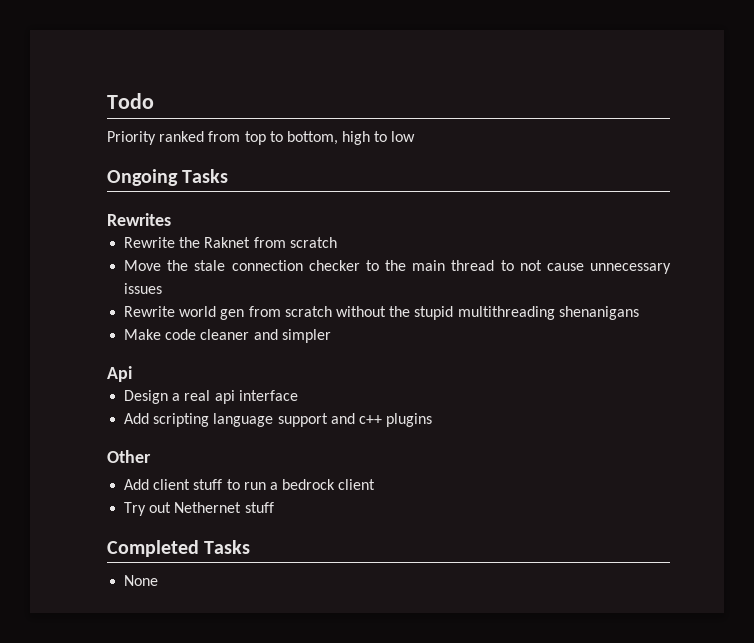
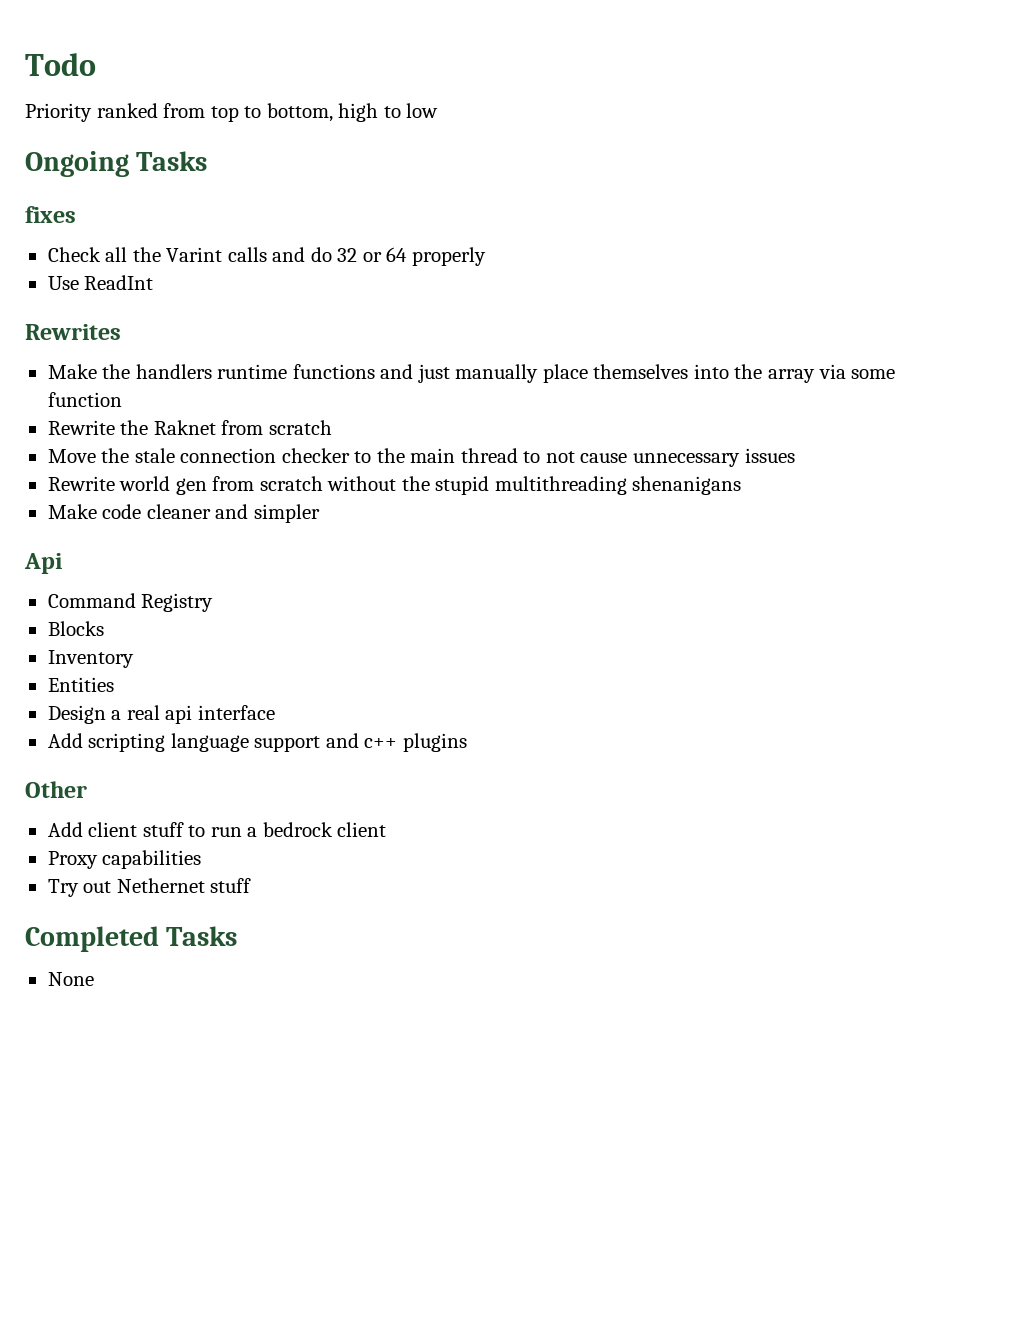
+ fixes
+ Check all the Varint calls and do 32 or 64 properly
+ Use ReadInt
  Rewrites
+ Make the handlers runtime functions and just manually place themselves into the array via some function
+ Command Registry
+ Blocks
+ Inventory
+ Entities
+ Proxy capabilities

